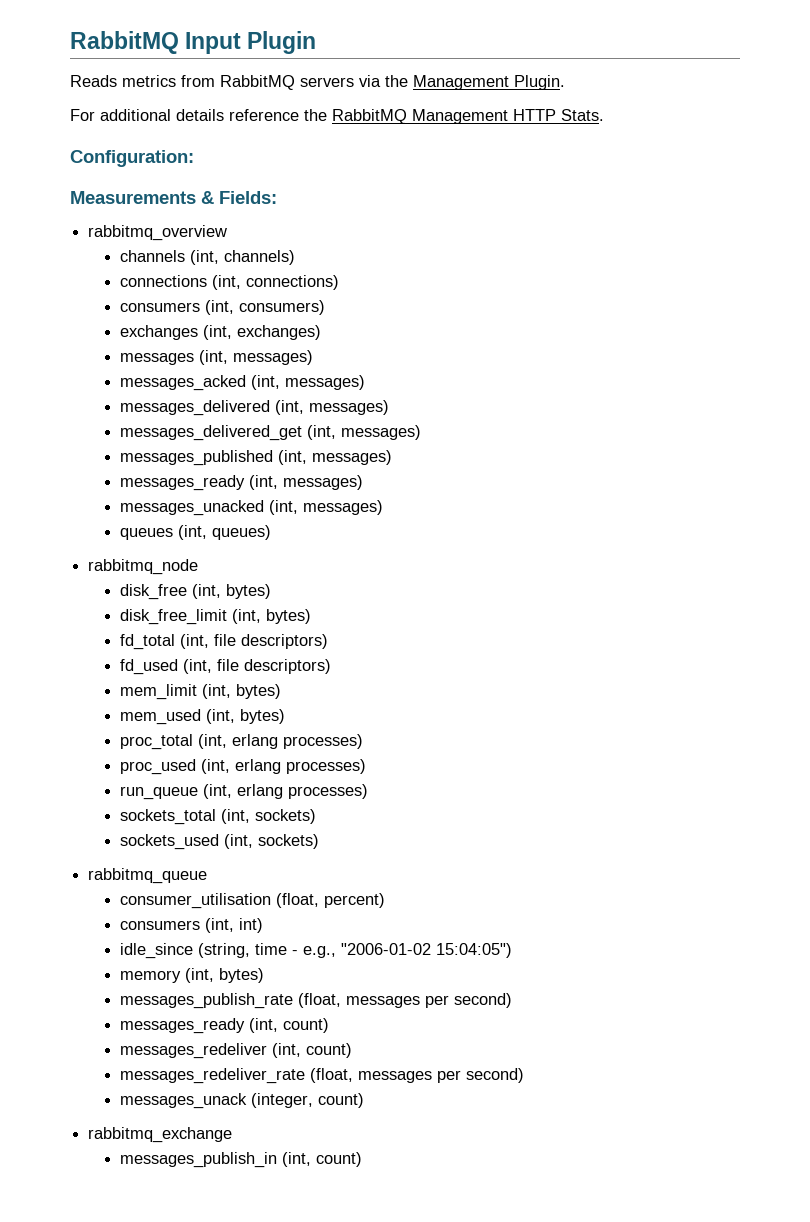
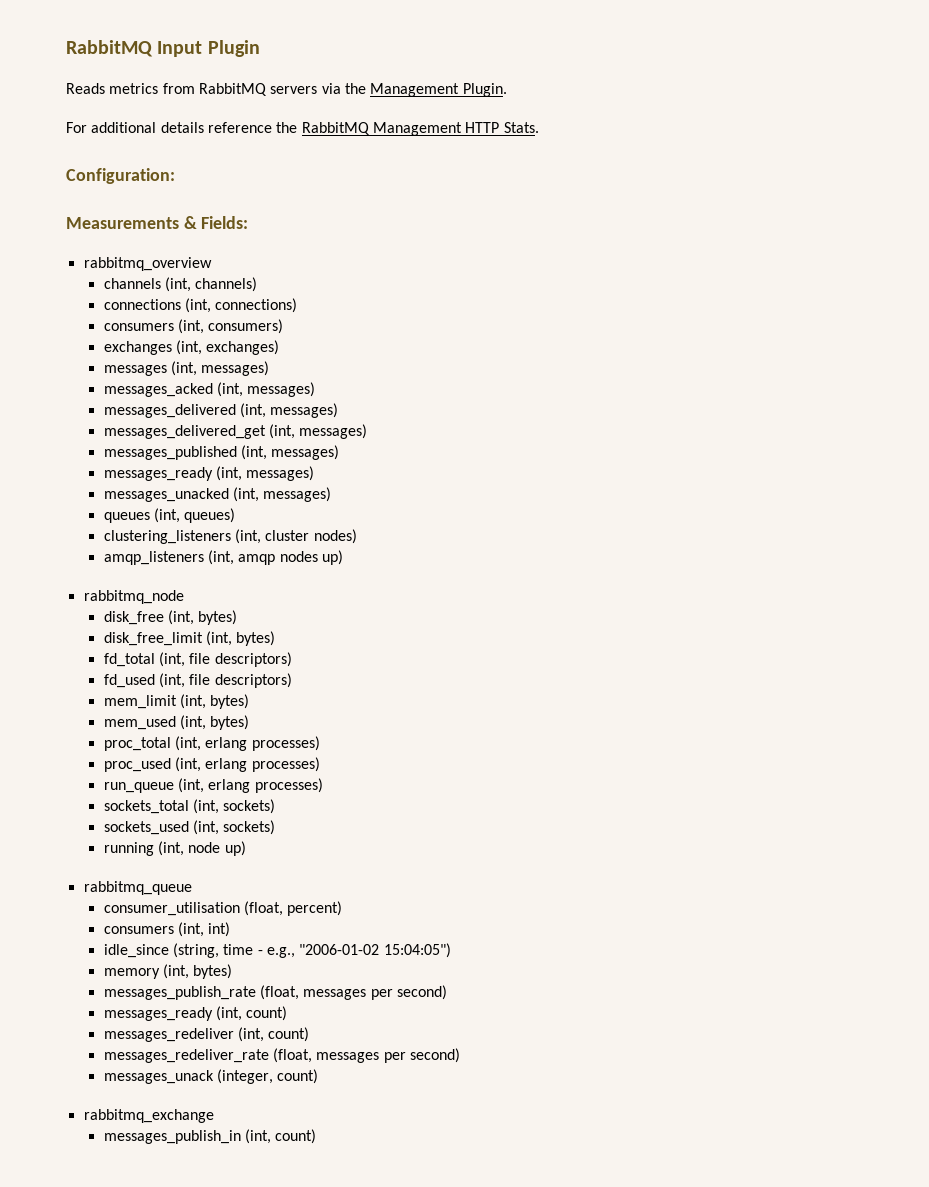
+ clustering_listeners (int, cluster nodes)
+ amqp_listeners (int, amqp nodes up)
+ running (int, node up)

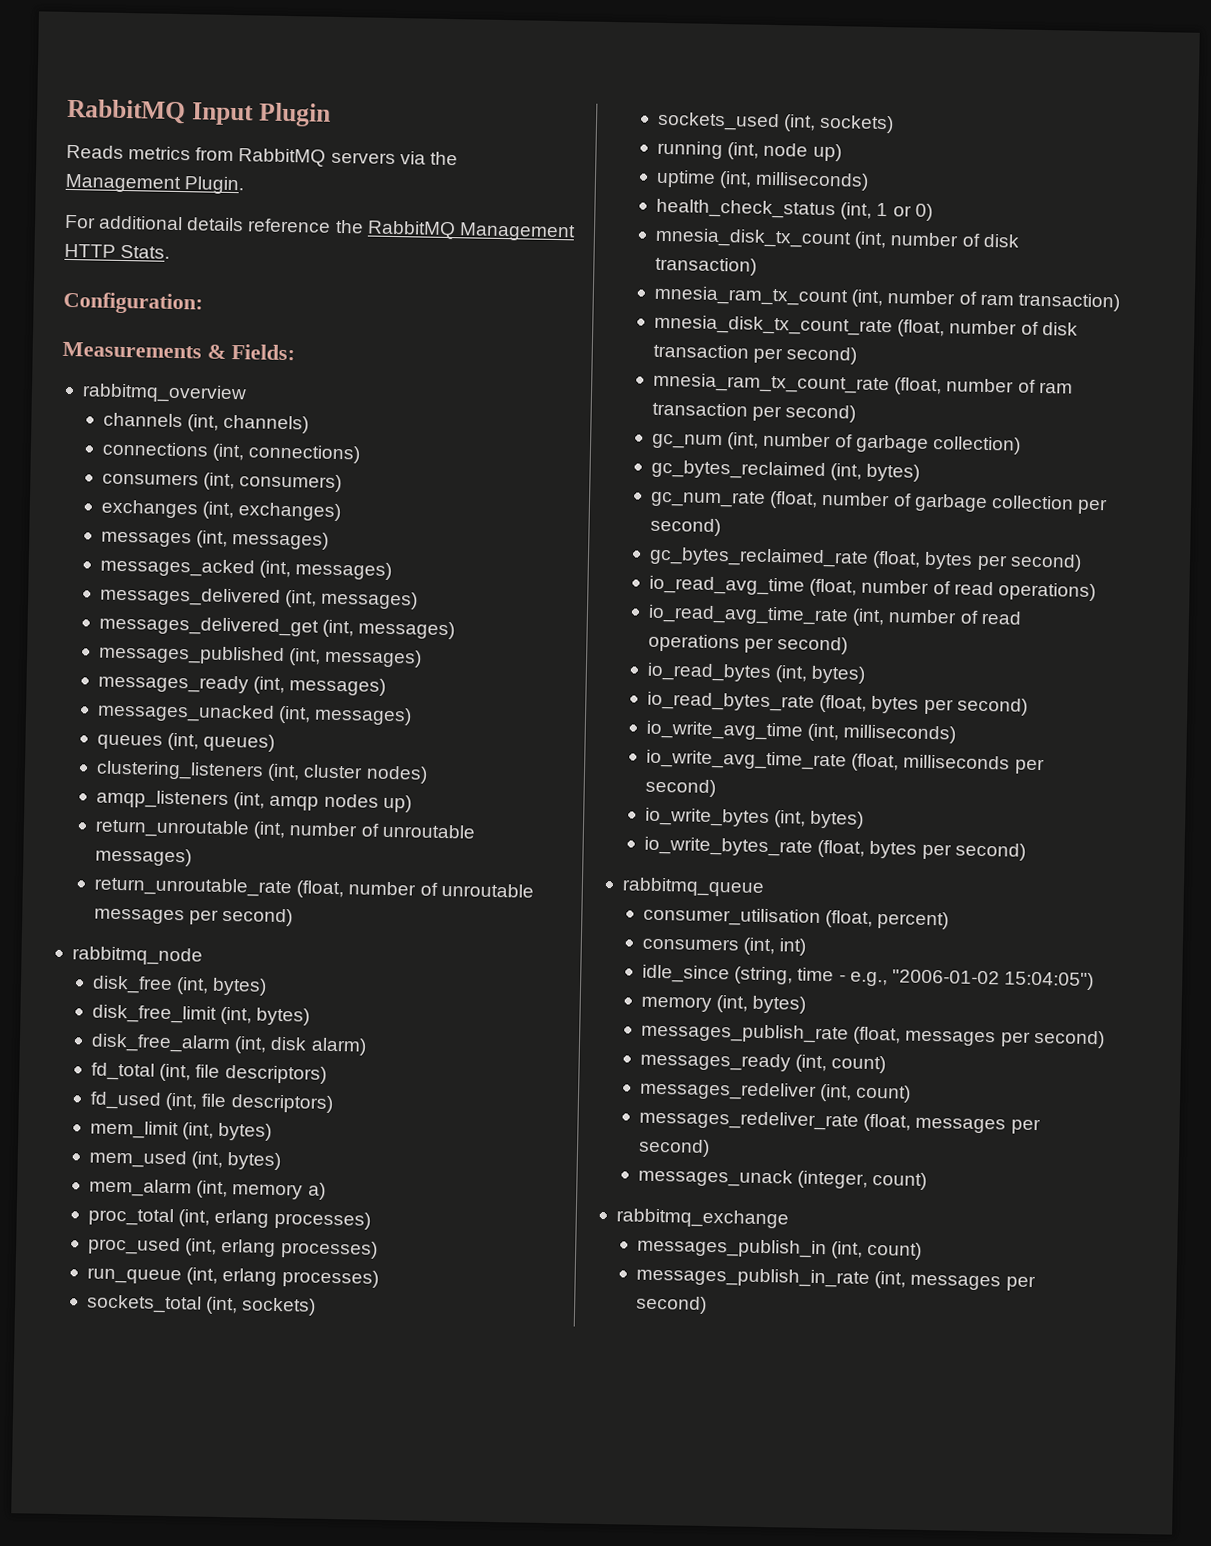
+ return_unroutable (int, number of unroutable messages)
+ return_unroutable_rate (float, number of unroutable messages per second)
+ disk_free_alarm (int, disk alarm)
+ mem_alarm (int, memory a)
+ uptime (int, milliseconds)
+ health_check_status (int, 1 or 0)
+ mnesia_disk_tx_count (int, number of disk transaction)
+ mnesia_ram_tx_count (int, number of ram transaction)
+ mnesia_disk_tx_count_rate (float, number of disk transaction per second)
+ mnesia_ram_tx_count_rate (float, number of ram transaction per second)
+ gc_num (int, number of garbage collection)
+ gc_bytes_reclaimed (int, bytes)
+ gc_num_rate (float, number of garbage collection per second)
+ gc_bytes_reclaimed_rate (float, bytes per second)
+ io_read_avg_time (float, number of read operations)
+ io_read_avg_time_rate (int, number of read operations per second)
+ io_read_bytes (int, bytes)
+ io_read_bytes_rate (float, bytes per second)
+ io_write_avg_time (int, milliseconds)
+ io_write_avg_time_rate (float, milliseconds per second)
+ io_write_bytes (int, bytes)
+ io_write_bytes_rate (float, bytes per second)
+ messages_publish_in_rate (int, messages per second)

